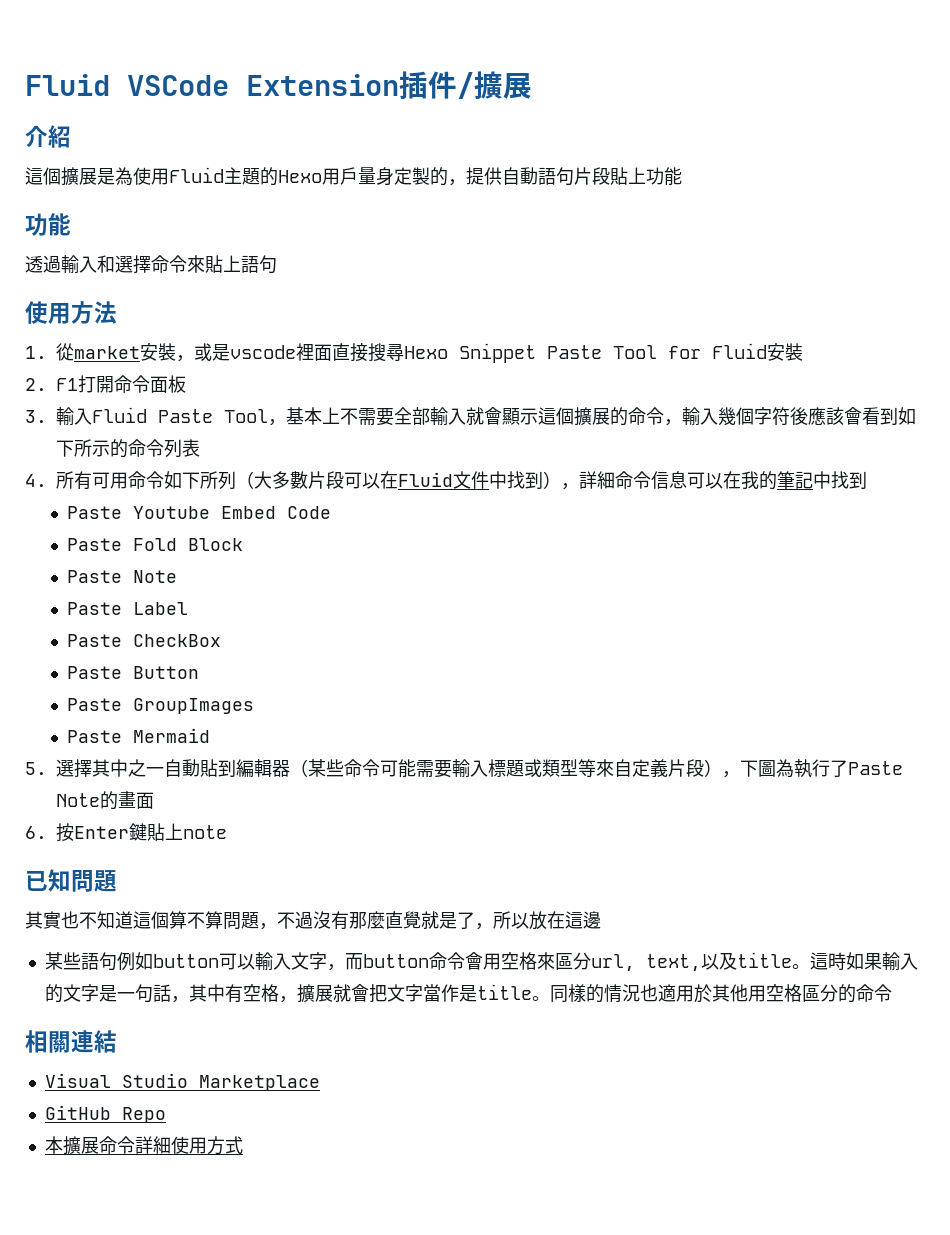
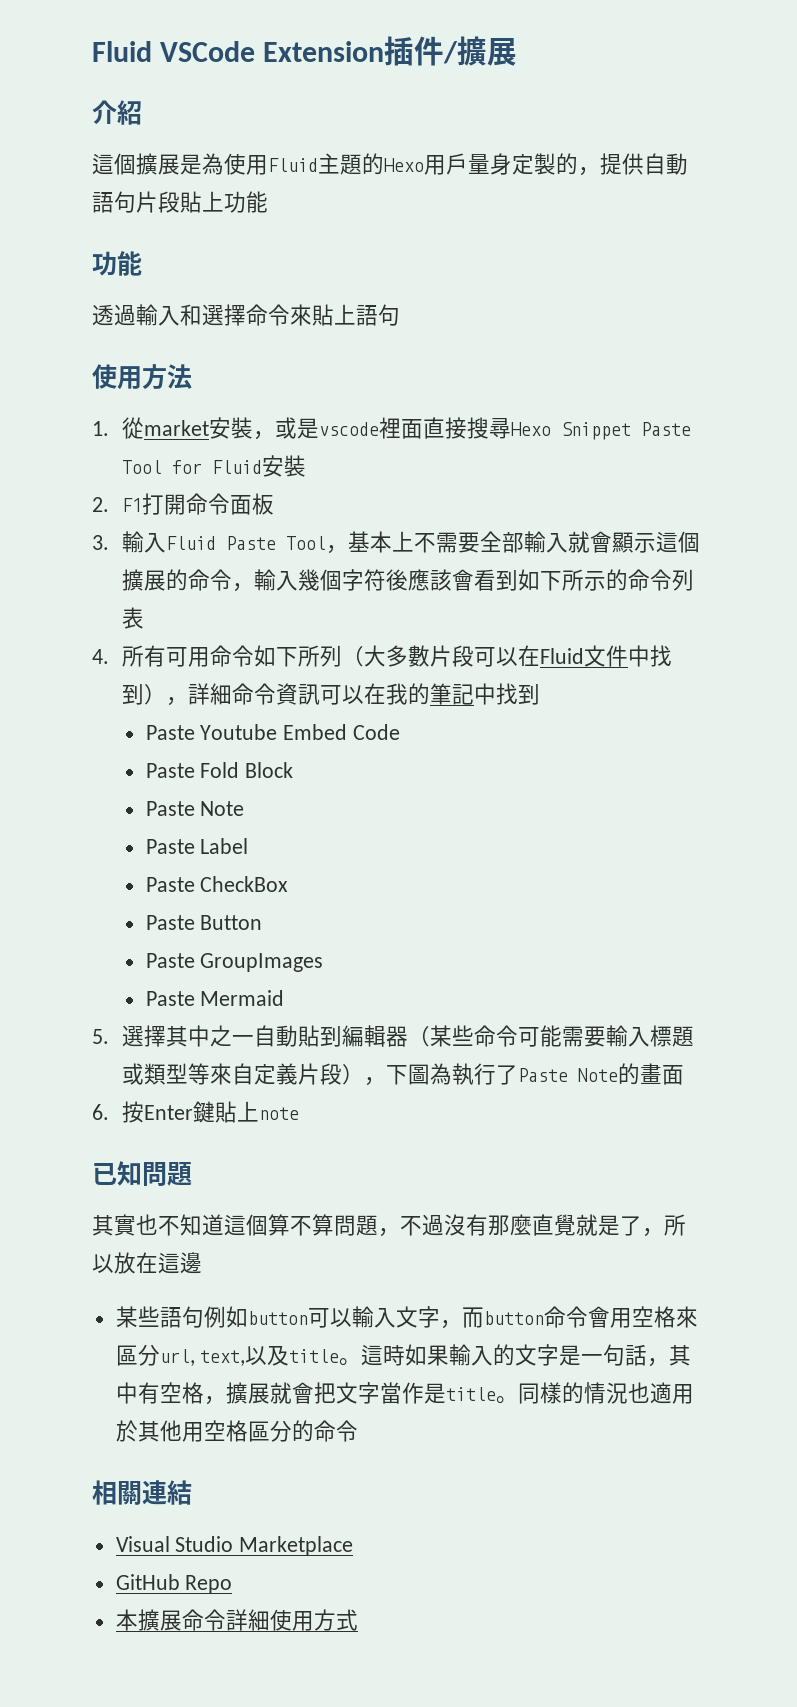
- 4.所有可用命令如下所列（大多數片段可以在Fluid文件中找到），詳細命令信息可以在我的筆記中找到
+ 4.所有可用命令如下所列（大多數片段可以在Fluid文件中找到），詳細命令資訊可以在我的筆記中找到

